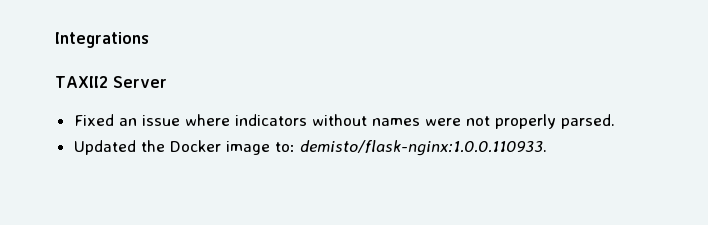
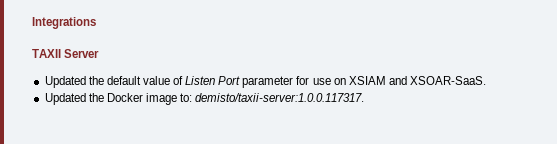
- TAXII2 Server
+ TAXII Server
- Fixed an issue where indicators without names were not properly parsed.
+ Updated the default value of Listen Port parameter for use on XSIAM and XSOAR-SaaS.
- Updated the Docker image to: demisto/flask-nginx:1.0.0.110933.
+ Updated the Docker image to: demisto/taxii-server:1.0.0.117317.

